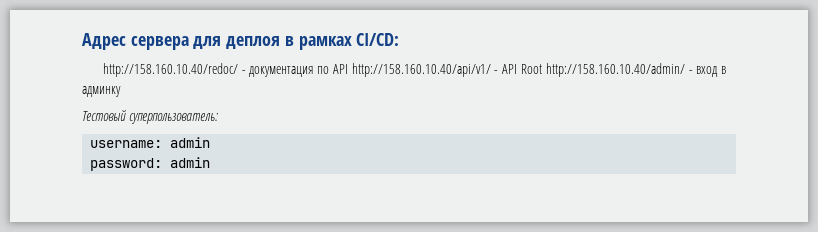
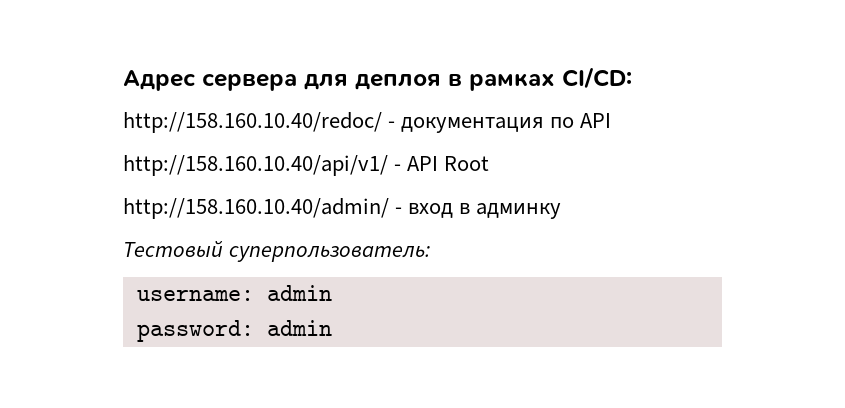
- http://158.160.10.40/redoc/ - документация по API http://158.160.10.40/api/v1/ - API Root http://158.160.10.40/admin/ - вход в админку
+ http://158.160.10.40/redoc/ - документация по API
+ http://158.160.10.40/api/v1/ - API Root
+ http://158.160.10.40/admin/ - вход в админку

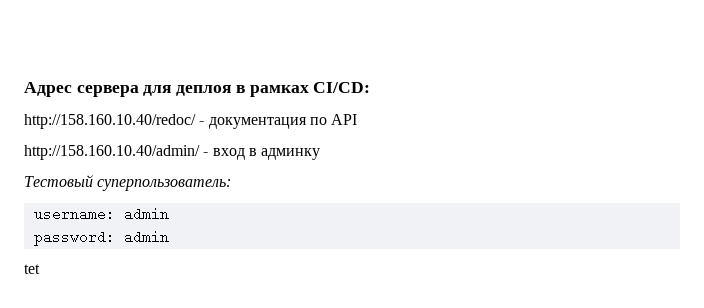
- http://158.160.10.40/api/v1/ - API Root
+ tet

